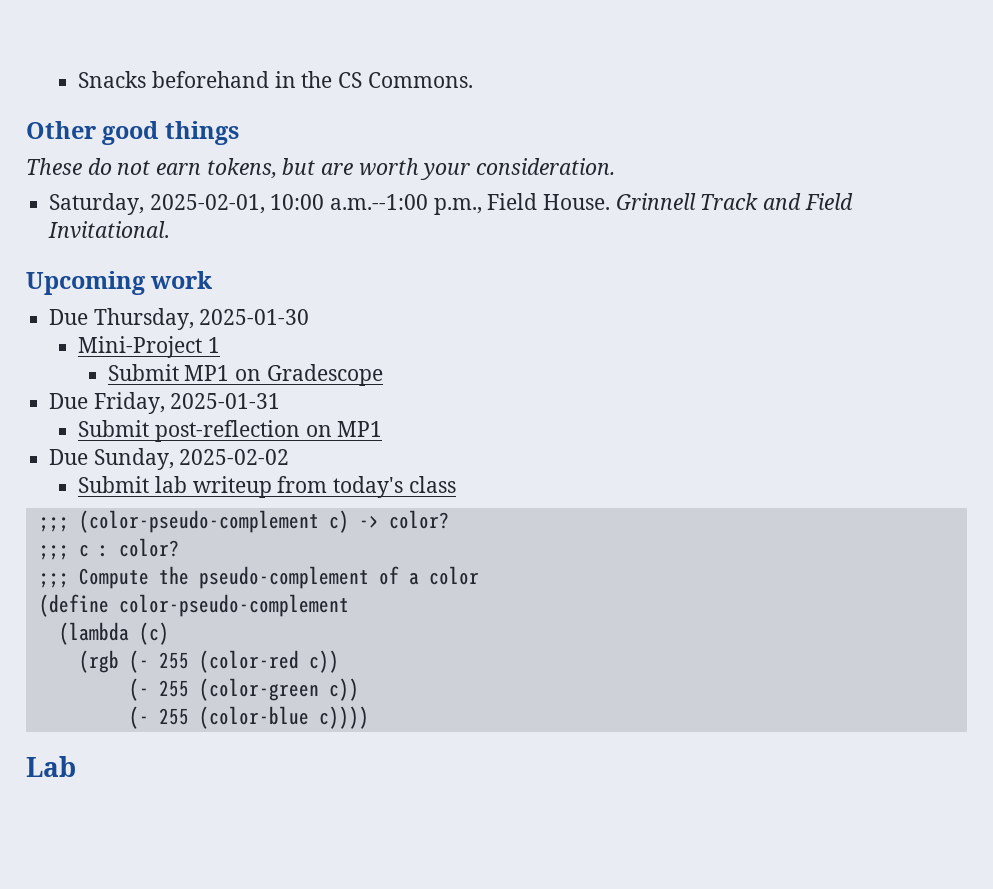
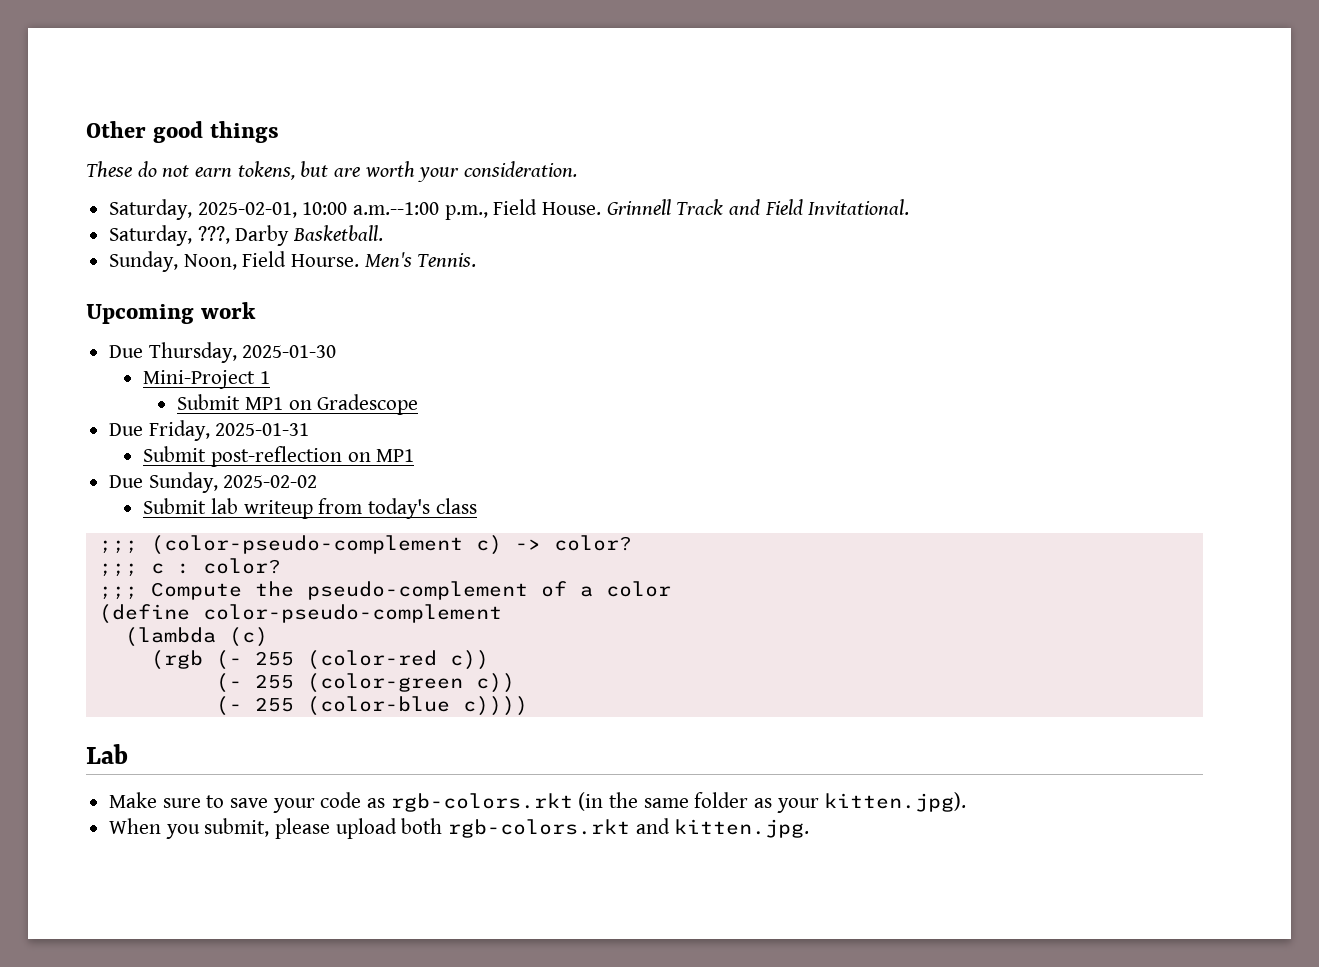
- Snacks beforehand in the CS Commons.
+ Saturday, ???, Darby Basketball.
+ Sunday, Noon, Field Hourse. Men's Tennis.
+ Make sure to save your code as rgb-colors.rkt (in the same folder as your kitten.jpg).
+ When you submit, please upload both rgb-colors.rkt and kitten.jpg.

